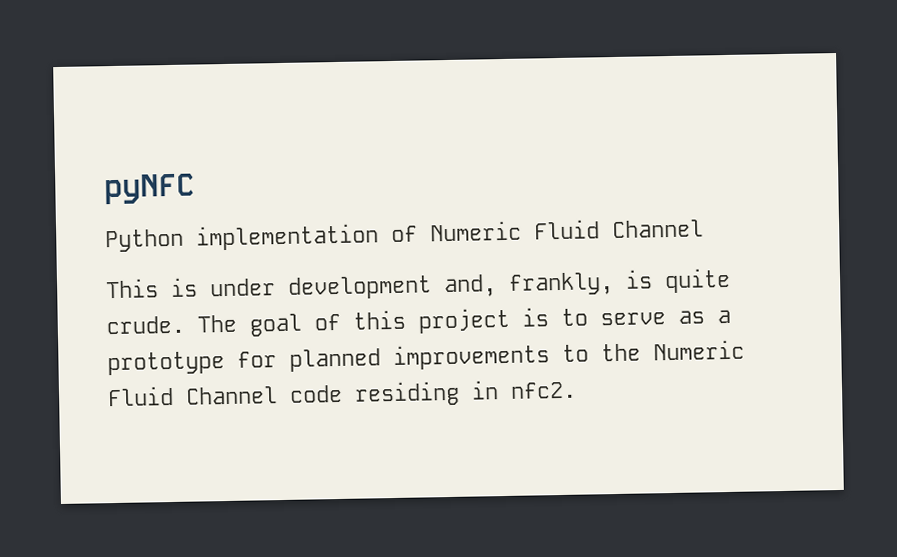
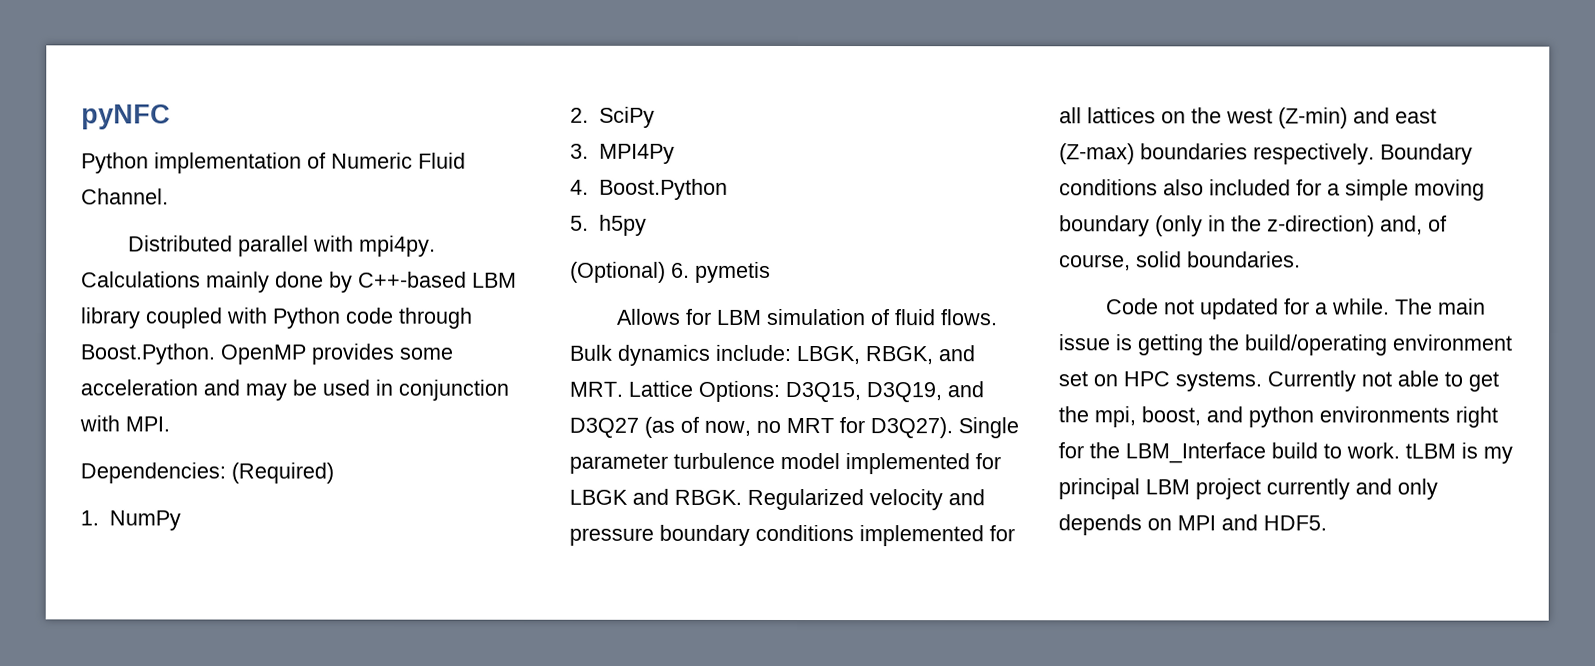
- Python implementation of Numeric Fluid Channel
- This is under development and, frankly, is quite crude. The goal of this project is to serve as a prototype for planned improvements to the Numeric Fluid Channel code residing in nfc2.
+ Python implementation of Numeric Fluid Channel.
+ Distributed parallel with mpi4py. Calculations mainly done by C++-based LBM library coupled with Python code through Boost.Python. OpenMP provides some acceleration and may be used in conjunction with MPI.
+ Dependencies: (Required)
+ 1. NumPy
+ 2. SciPy
+ 3. MPI4Py
+ 4. Boost.Python
+ 5. h5py
+ (Optional) 6. pymetis
+ Allows for LBM simulation of fluid flows. Bulk dynamics include: LBGK, RBGK, and MRT. Lattice Options: D3Q15, D3Q19, and D3Q27 (as of now, no MRT for D3Q27). Single parameter turbulence model implemented for LBGK and RBGK. Regularized velocity and pressure boundary conditions implemented for all lattices on the west (Z-min) and east (Z-max) boundaries respectively. Boundary conditions also included for a simple moving boundary (only in the z-direction) and, of course, solid boundaries.
+ Code not updated for a while. The main issue is getting the build/operating environment set on HPC systems. Currently not able to get the mpi, boost, and python environments right for the LBM_Interface build to work. tLBM is my principal LBM project currently and only depends on MPI and HDF5.

